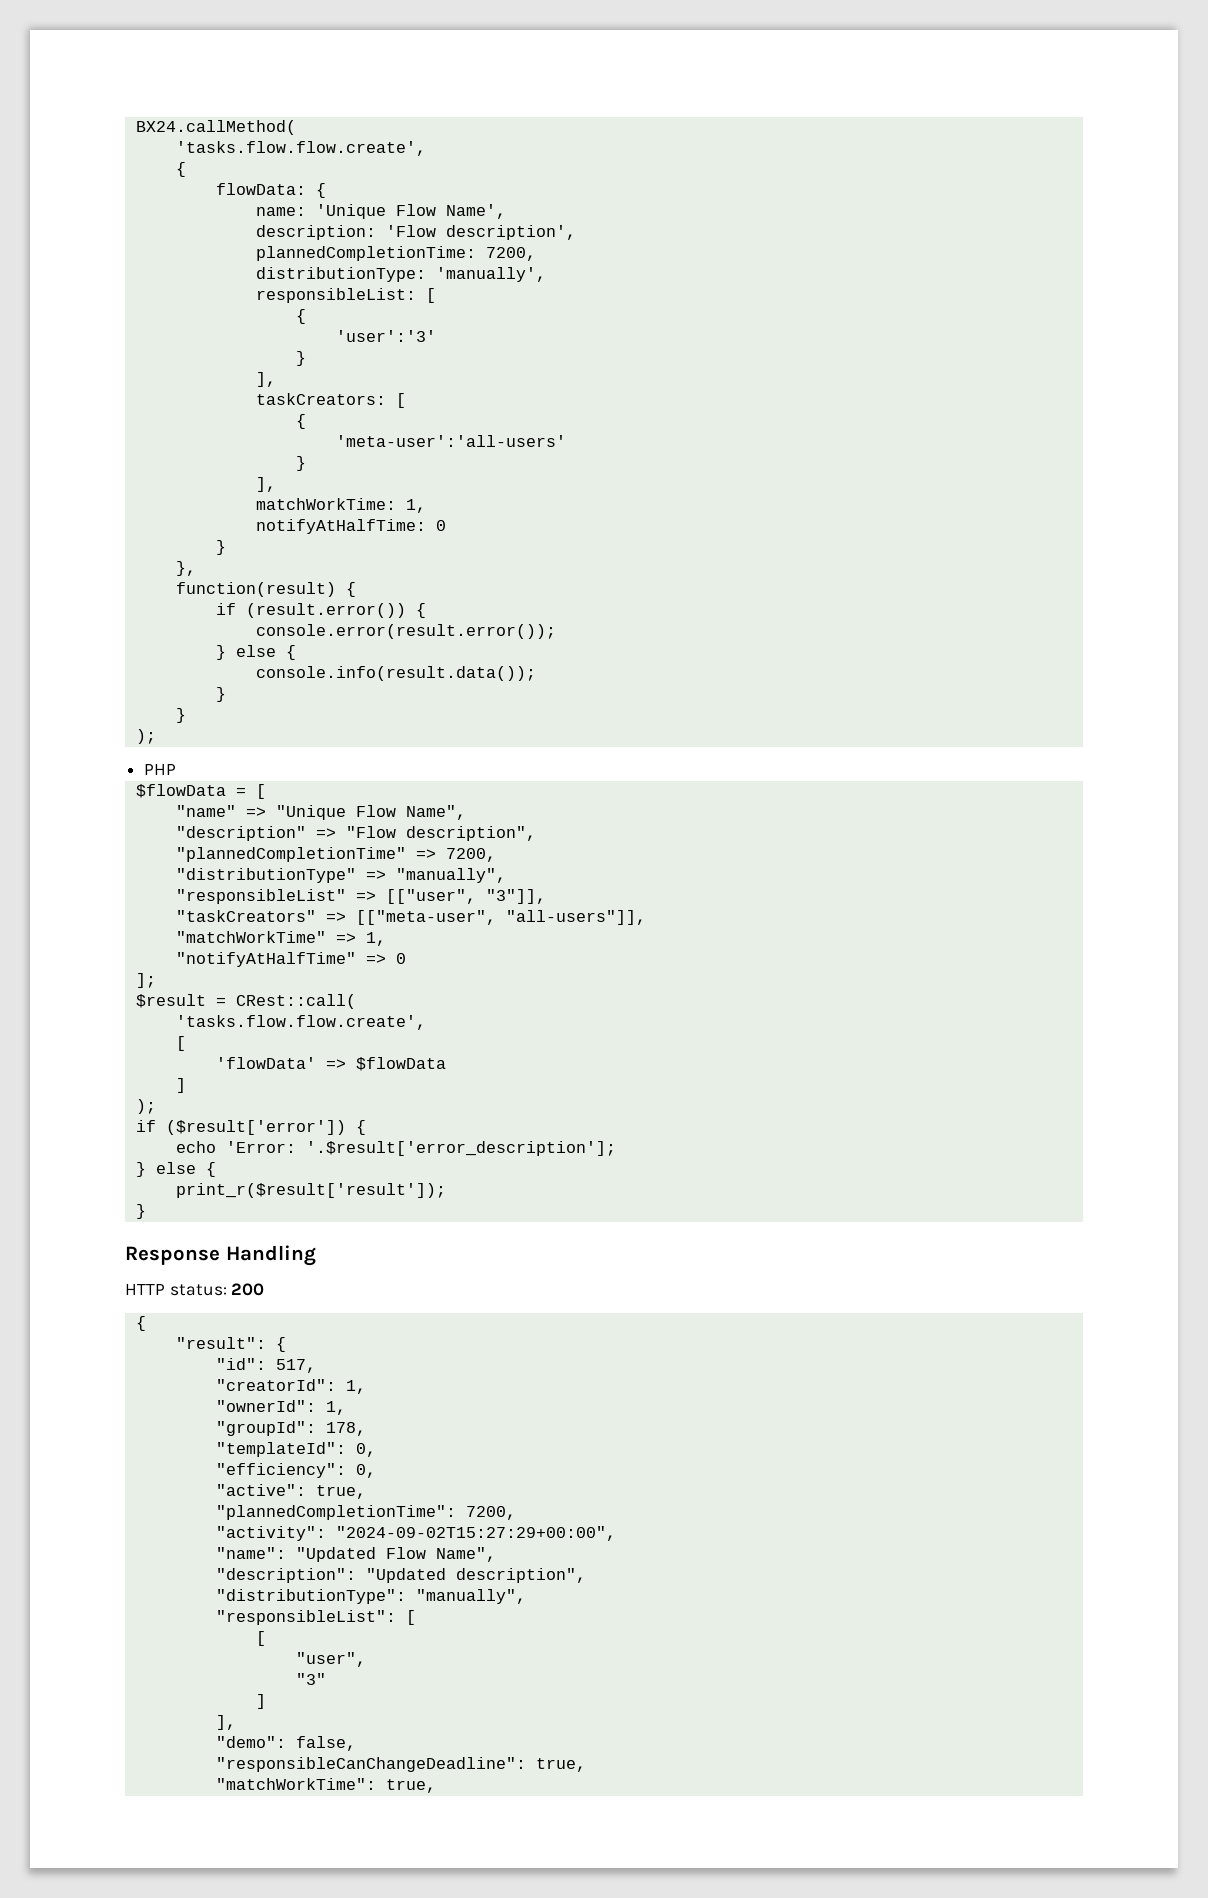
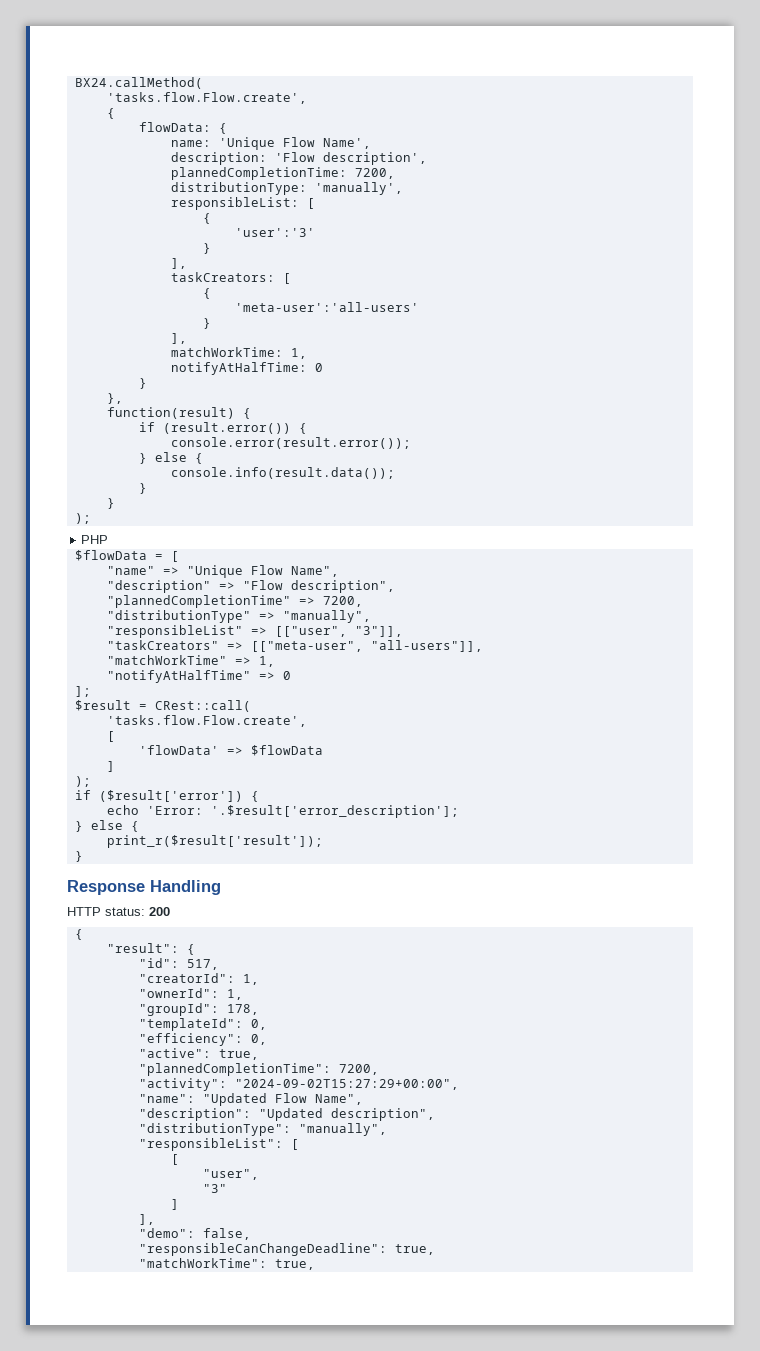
  BX24.callMethod(
- 'tasks.flow.flow.create',
+ 'tasks.flow.Flow.create',
  $result = CRest::call(
- 'tasks.flow.flow.create',
+ 'tasks.flow.Flow.create',

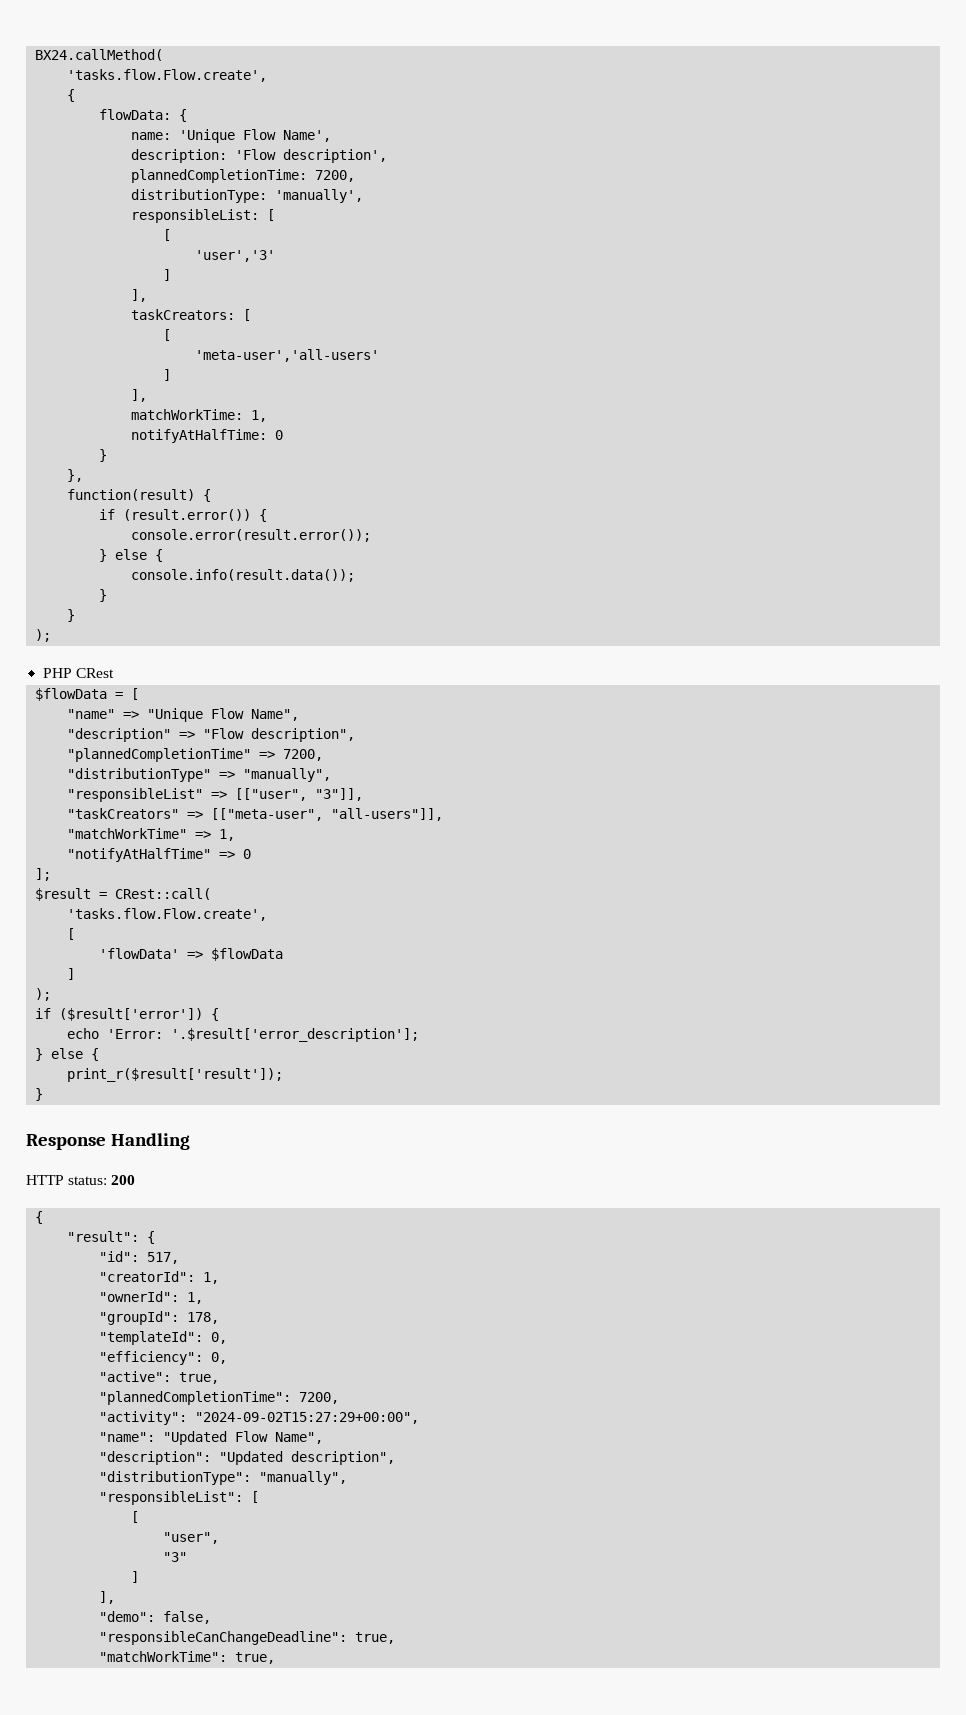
  responsibleList: [
- {
- 'user':'3'
- }
+ [
+ 'user','3'
+ ]
  taskCreators: [
- {
- 'meta-user':'all-users'
- }
+ [
+ 'meta-user','all-users'
+ ]
- PHP
+ PHP CRest

